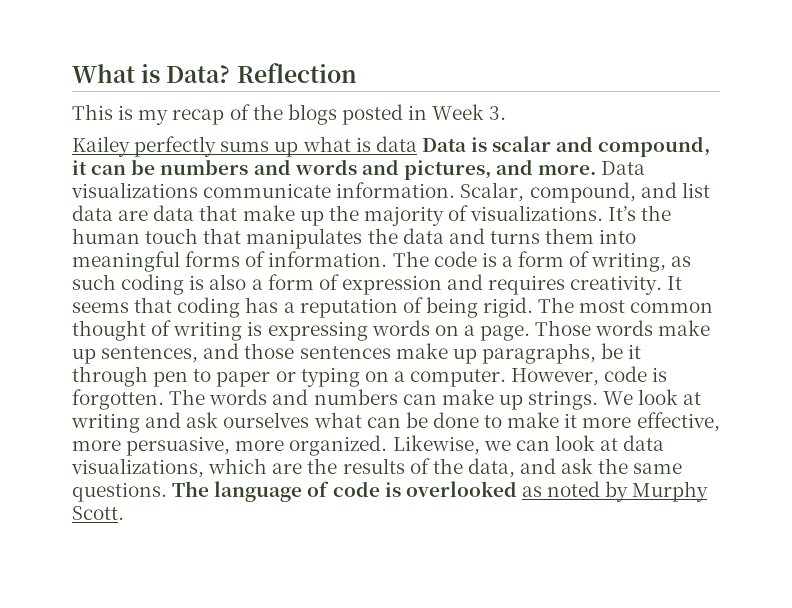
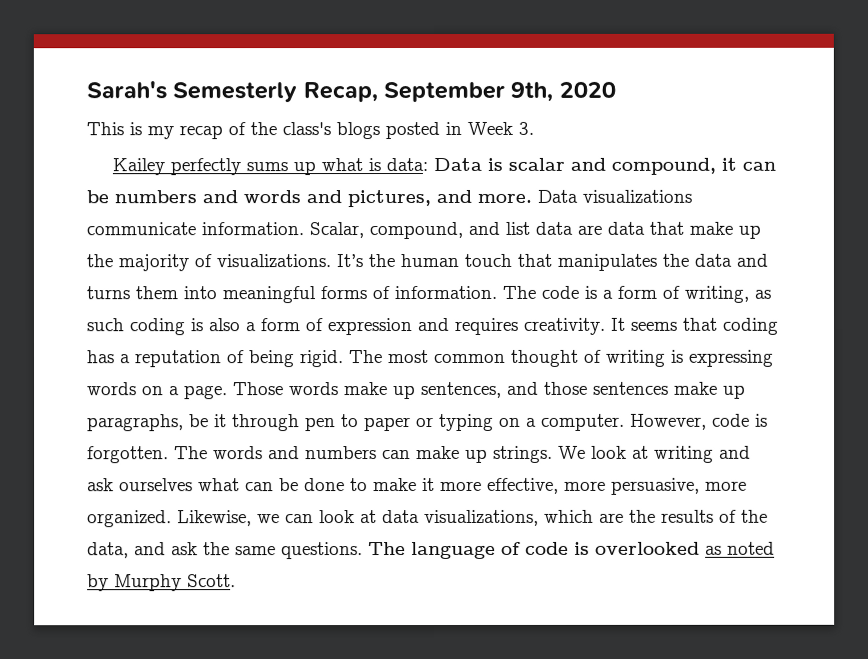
- What is Data? Reflection
+ Sarah's Semesterly Recap, September 9th, 2020
- This is my recap of the blogs posted in Week 3.
+ This is my recap of the class's blogs posted in Week 3.
- Kailey perfectly sums up what is data Data is scalar and compound, it can be numbers and words and pictures, and more.
+ Kailey perfectly sums up what is data: Data is scalar and compound, it can be numbers and words and pictures, and more.

